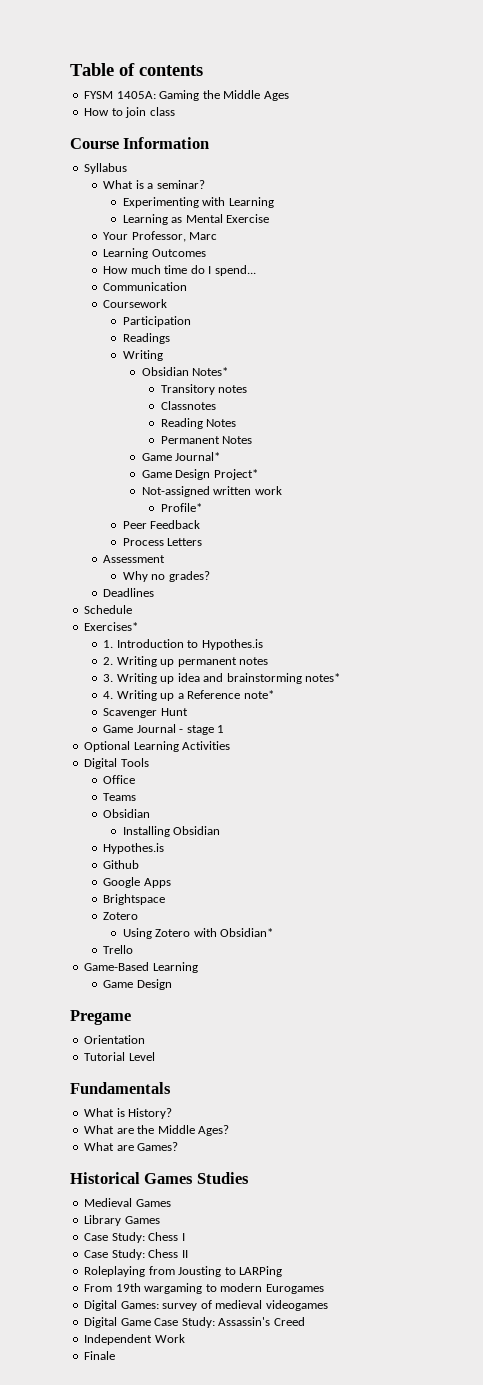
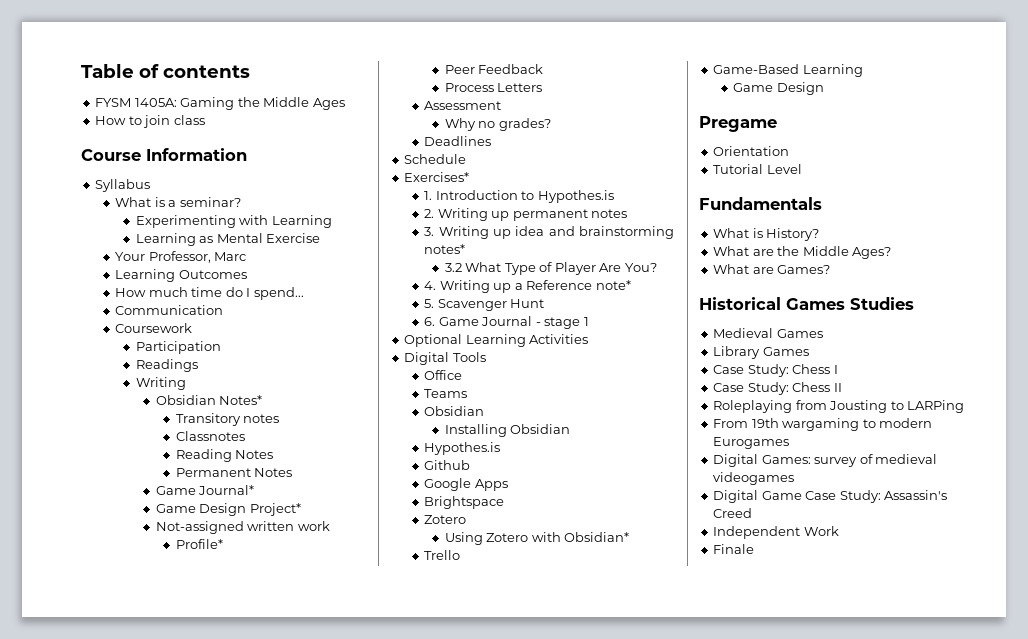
+ 3.2 What Type of Player Are You?
- Scavenger Hunt
+ 5. Scavenger Hunt
- Game Journal - stage 1
+ 6. Game Journal - stage 1

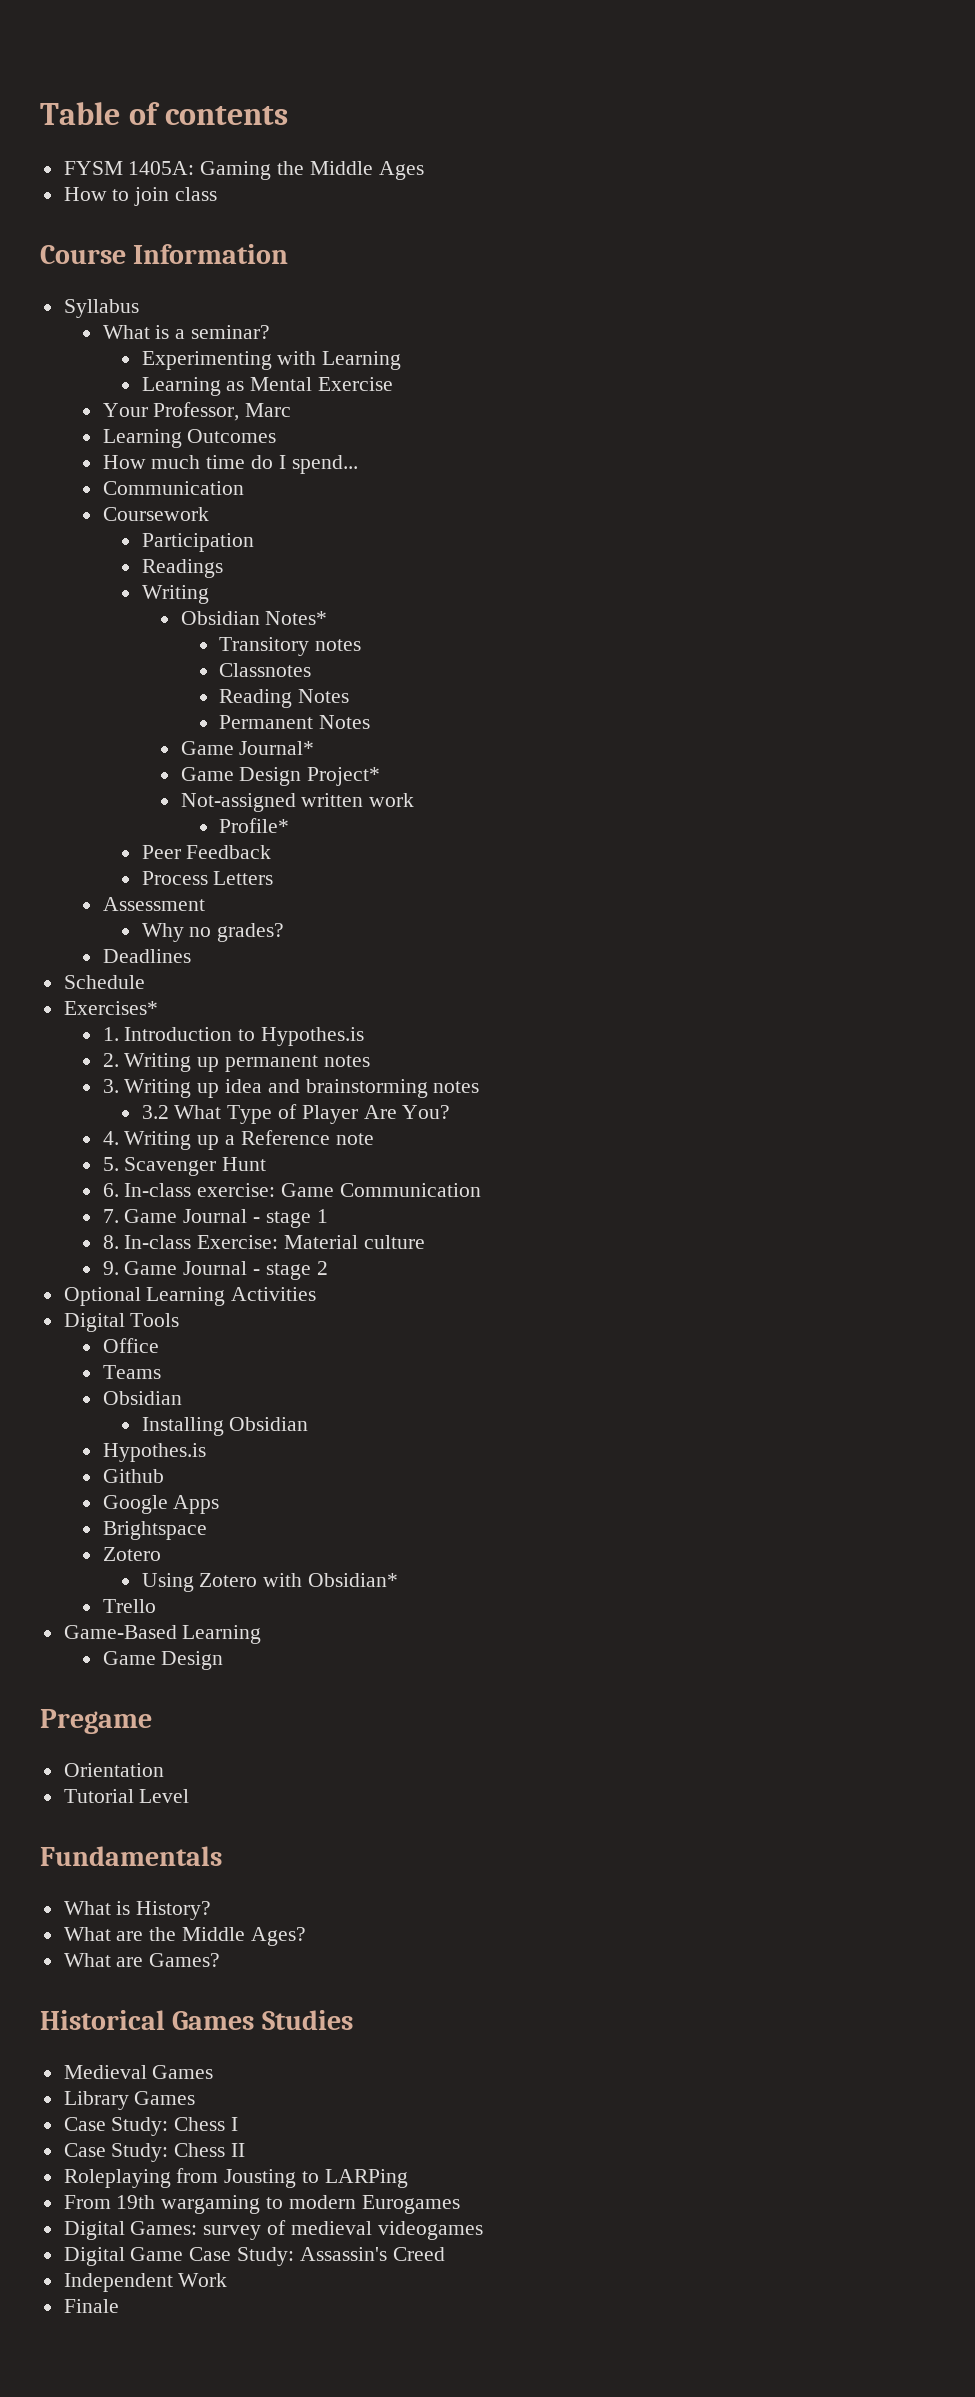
- 3. Writing up idea and brainstorming notes*
+ 3. Writing up idea and brainstorming notes
- 4. Writing up a Reference note*
+ 4. Writing up a Reference note
- 6. Game Journal - stage 1
+ 6. In-class exercise: Game Communication
+ 7. Game Journal - stage 1
+ 8. In-class Exercise: Material culture
+ 9. Game Journal - stage 2

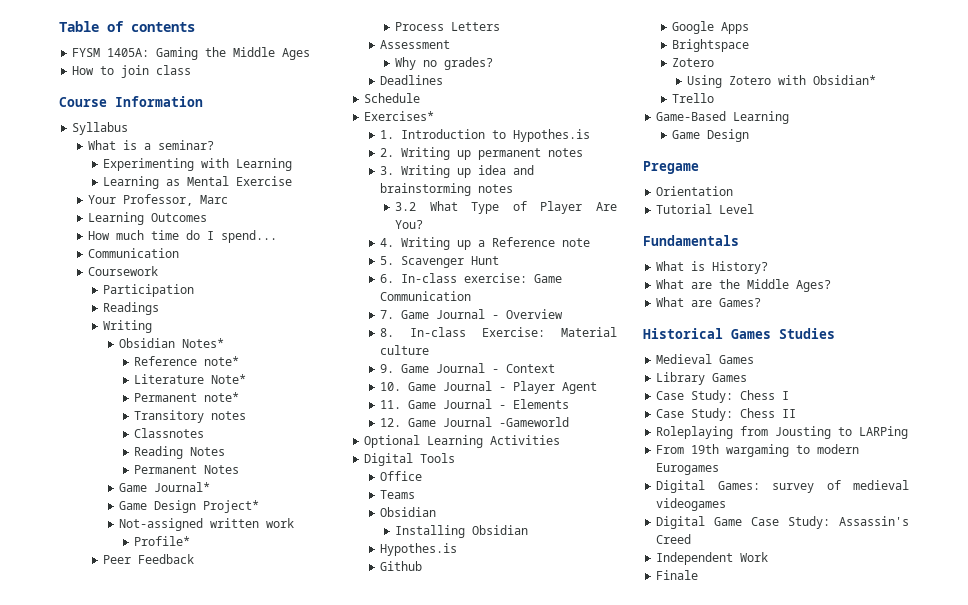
+ Reference note*
+ Literature Note*
+ Permanent note*
- 7. Game Journal - stage 1
+ 7. Game Journal - Overview
- 9. Game Journal - stage 2
+ 9. Game Journal - Context
+ 10. Game Journal - Player Agent
+ 11. Game Journal - Elements
+ 12. Game Journal -Gameworld

